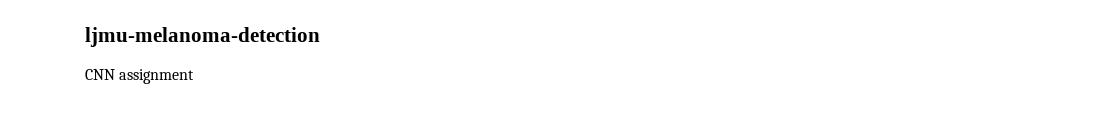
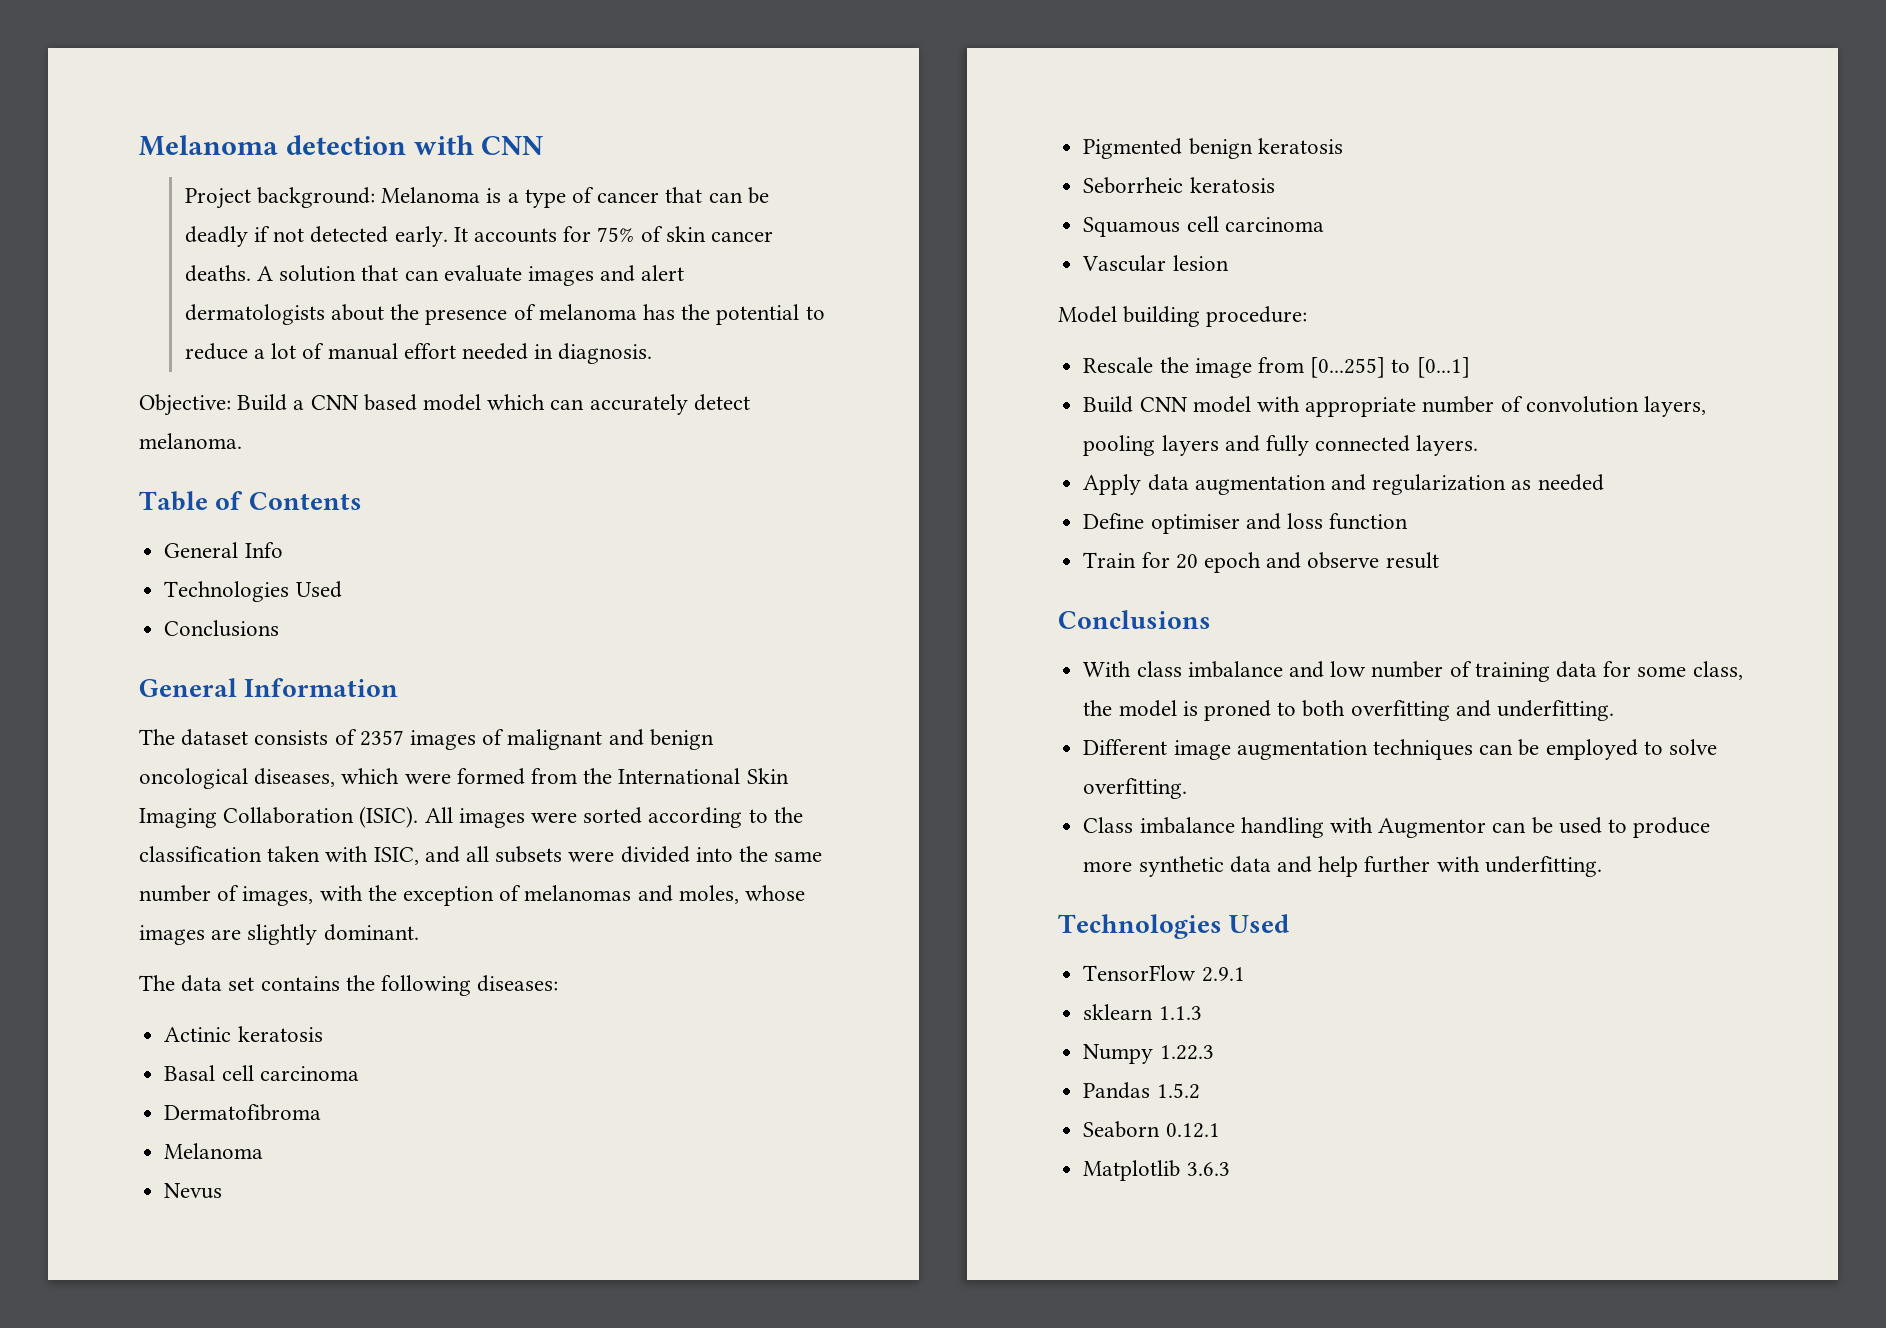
- ljmu-melanoma-detection
- CNN assignment
+ Melanoma detection with CNN
+ Project background: Melanoma is a type of cancer that can be deadly if not detected early. It accounts for 75% of skin cancer deaths. A solution that can evaluate images and alert dermatologists about the presence of melanoma has the potential to reduce a lot of manual effort needed in diagnosis.
+ Objective: Build a CNN based model which can accurately detect melanoma.
+ Table of Contents
+ General Info
+ Technologies Used
+ Conclusions
+ General Information
+ The dataset consists of 2357 images of malignant and benign oncological diseases, which were formed from the International Skin Imaging Collaboration (ISIC). All images were sorted according to the classification taken with ISIC, and all subsets were divided into the same number of images, with the exception of melanomas and moles, whose images are slightly dominant.
+ The data set contains the following diseases:
+ Actinic keratosis
+ Basal cell carcinoma
+ Dermatofibroma
+ Melanoma
+ Nevus
+ Pigmented benign keratosis
+ Seborrheic keratosis
+ Squamous cell carcinoma
+ Vascular lesion
+ Model building procedure:
+ Rescale the image from [0...255] to [0...1]
+ Build CNN model with appropriate number of convolution layers, pooling layers and fully connected layers.
+ Apply data augmentation and regularization as needed
+ Define optimiser and loss function
+ Train for 20 epoch and observe result
+ Conclusions
+ With class imbalance and low number of training data for some class, the model is proned to both overfitting and underfitting.
+ Different image augmentation techniques can be employed to solve overfitting.
+ Class imbalance handling with Augmentor can be used to produce more synthetic data and help further with underfitting.
+ Technologies Used
+ TensorFlow 2.9.1
+ sklearn 1.1.3
+ Numpy 1.22.3
+ Pandas 1.5.2
+ Seaborn 0.12.1
+ Matplotlib 3.6.3

